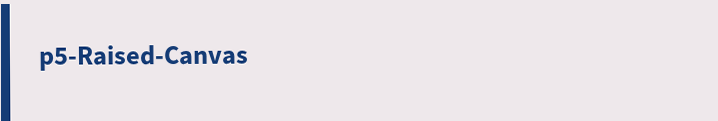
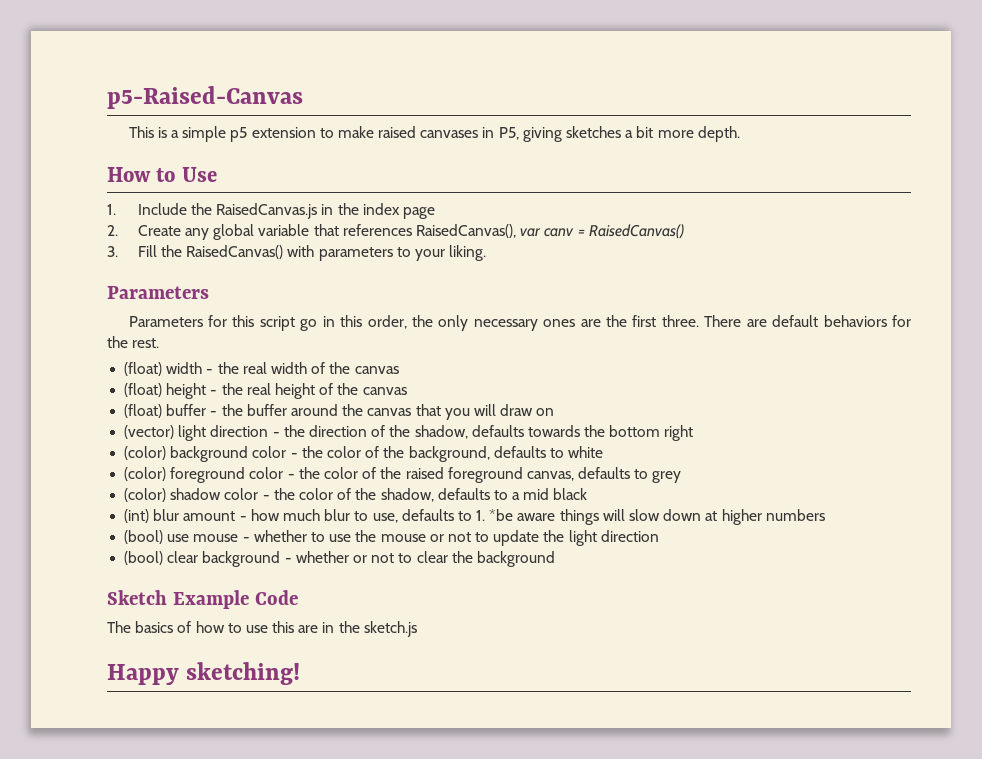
+ This is a simple p5 extension to make raised canvases in P5, giving sketches a bit more depth.
+ How to Use
+ 1. Include the RaisedCanvas.js in the index page
+ 2. Create any global variable that references RaisedCanvas(), var canv = RaisedCanvas()
+ 3. Fill the RaisedCanvas() with parameters to your liking.
+ Parameters
+ Parameters for this script go in this order, the only necessary ones are the first three. There are default behaviors for the rest.
+ (float) width - the real width of the canvas
+ (float) height - the real height of the canvas
+ (float) buffer - the buffer around the canvas that you will draw on
+ (vector) light direction - the direction of the shadow, defaults towards the bottom right
+ (color) background color - the color of the background, defaults to white
+ (color) foreground color - the color of the raised foreground canvas, defaults to grey
+ (color) shadow color - the color of the shadow, defaults to a mid black
+ (int) blur amount - how much blur to use, defaults to 1. *be aware things will slow down at higher numbers
+ (bool) use mouse - whether to use the mouse or not to update the light direction
+ (bool) clear background - whether or not to clear the background
+ Sketch Example Code
+ The basics of how to use this are in the sketch.js
+ Happy sketching!

